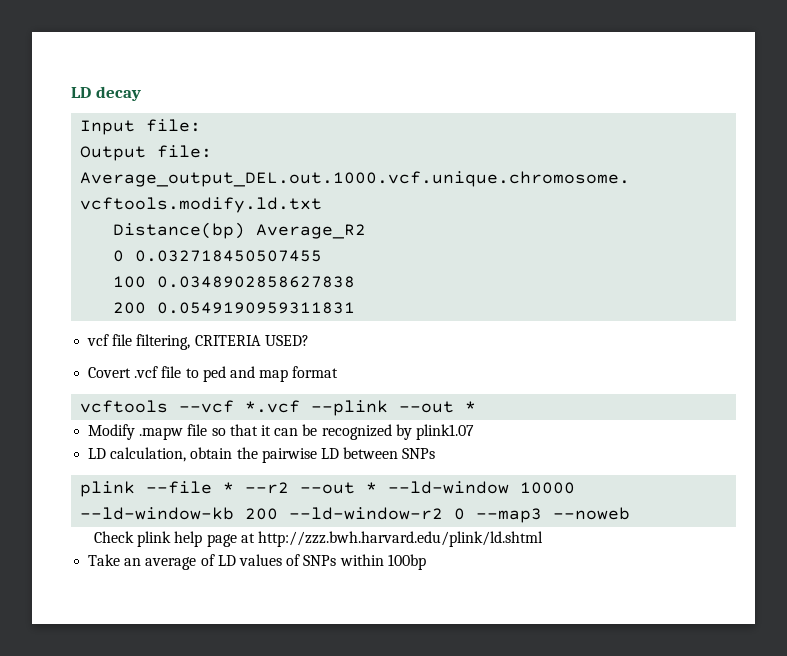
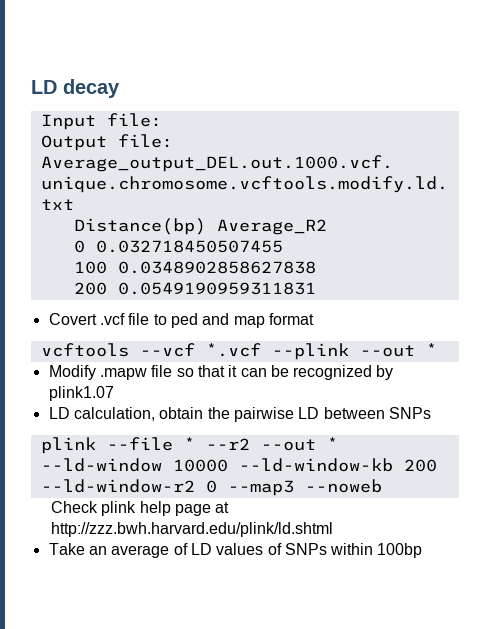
- vcf file filtering, CRITERIA USED?

